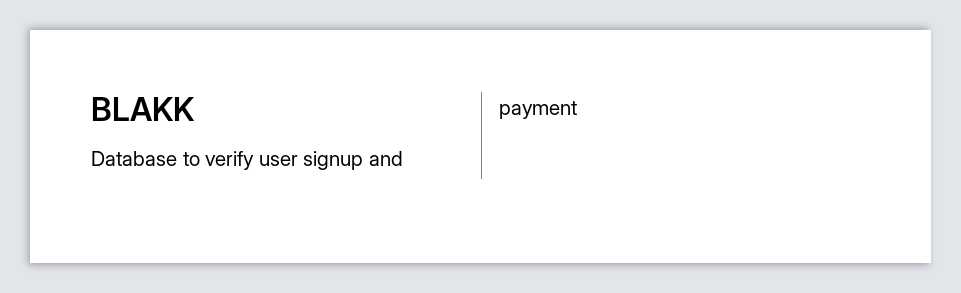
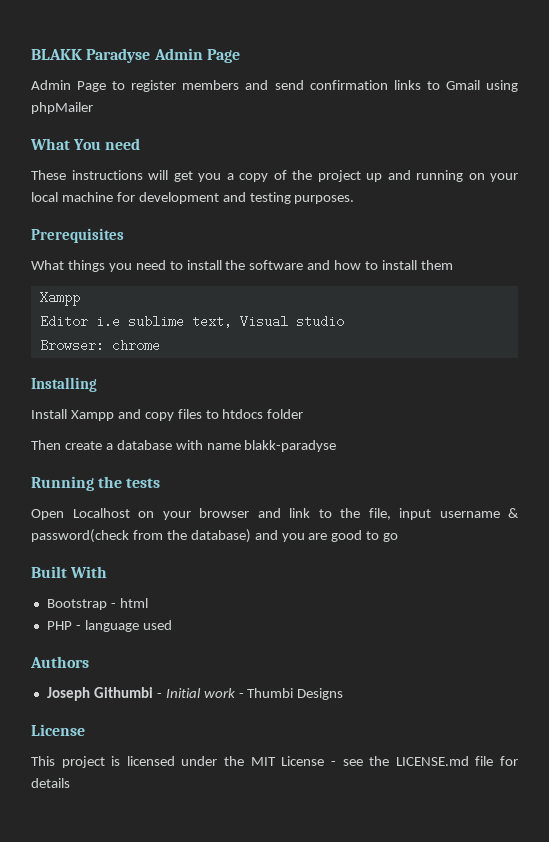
- BLAKK
- Database to verify user signup and payment
+ BLAKK Paradyse Admin Page
+ Admin Page to register members and send confirmation links to Gmail using phpMailer
+ What You need
+ These instructions will get you a copy of the project up and running on your local machine for development and testing purposes.
+ Prerequisites
+ What things you need to install the software and how to install them
+ Xampp
+ Editor i.e sublime text, Visual studio
+ Browser: chrome
+ Installing
+ Install Xampp and copy files to htdocs folder
+ Then create a database with name blakk-paradyse
+ Running the tests
+ Open Localhost on your browser and link to the file, input username & password(check from the database) and you are good to go
+ Built With
+ Bootstrap - html
+ PHP - language used
+ Authors
+ Joseph Githumbi - Initial work - Thumbi Designs
+ License
+ This project is licensed under the MIT License - see the LICENSE.md file for details

